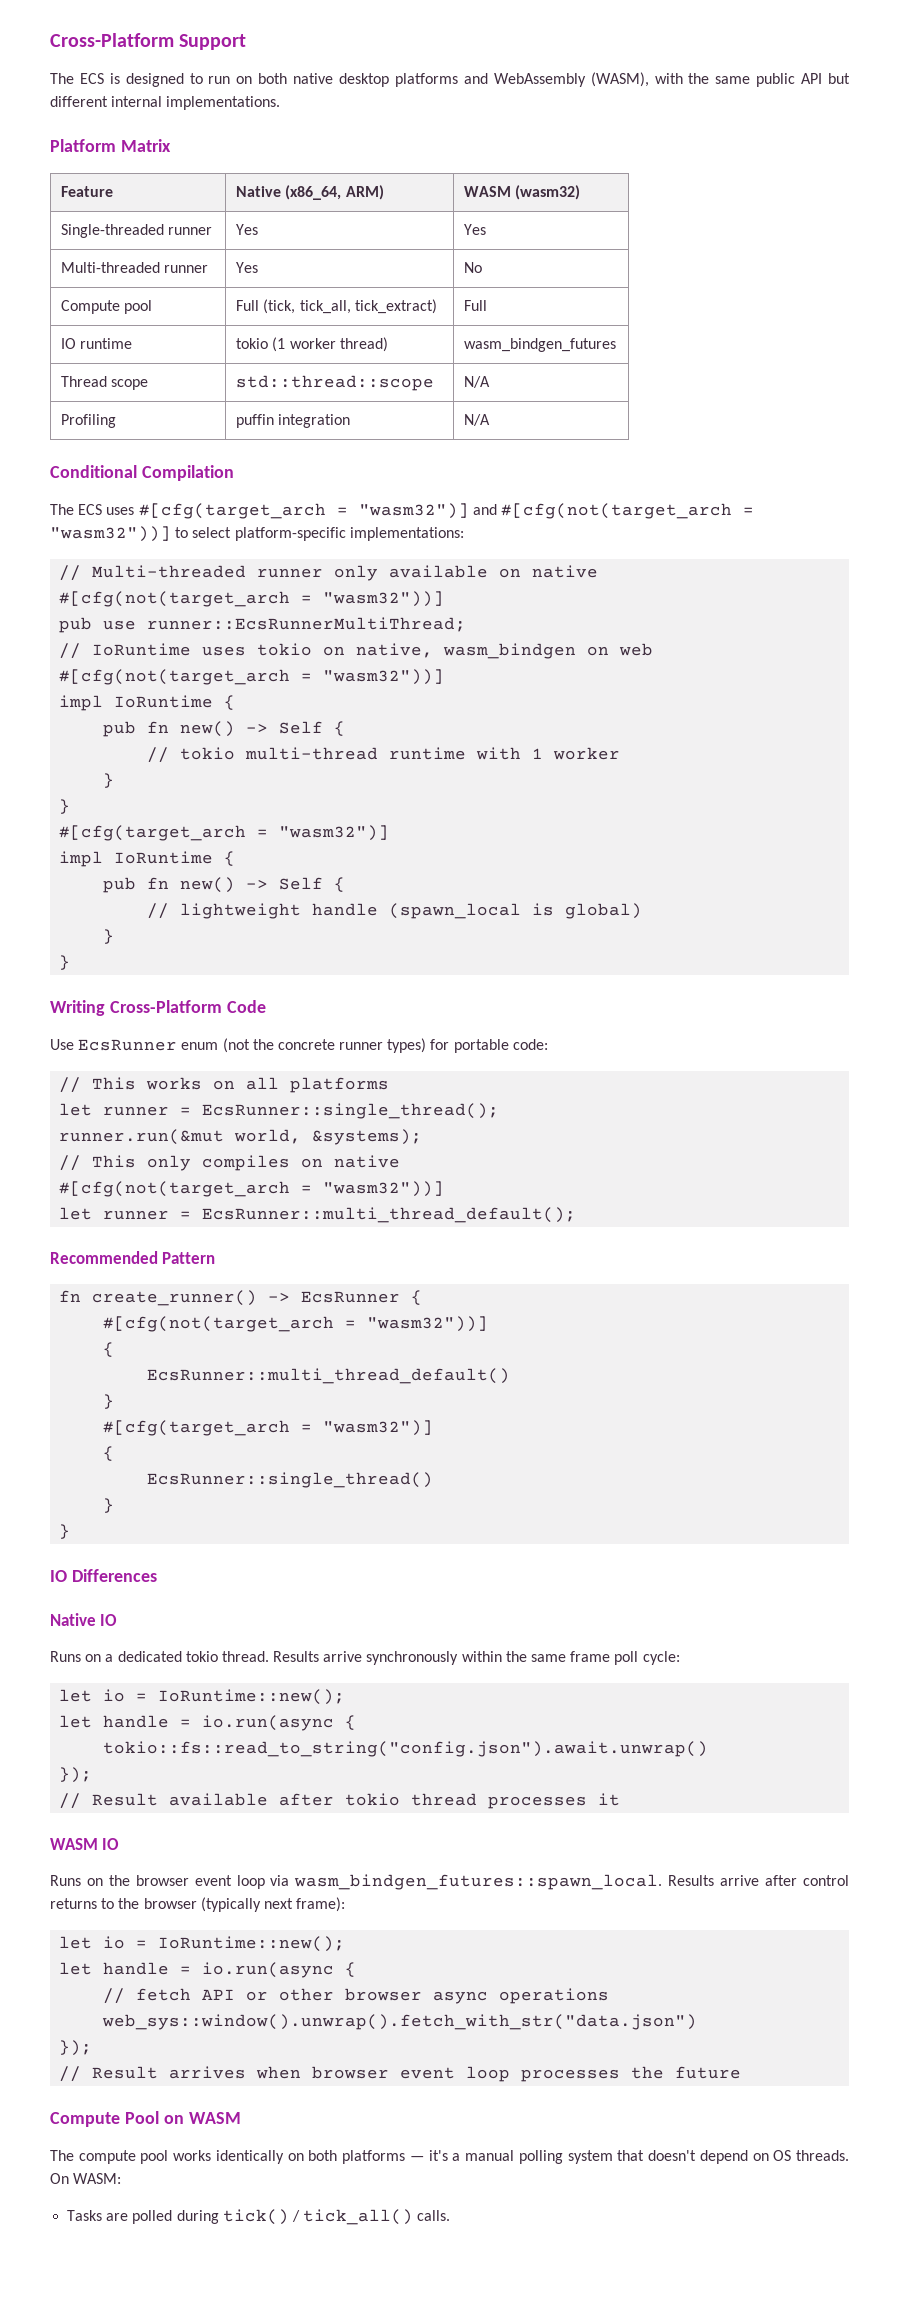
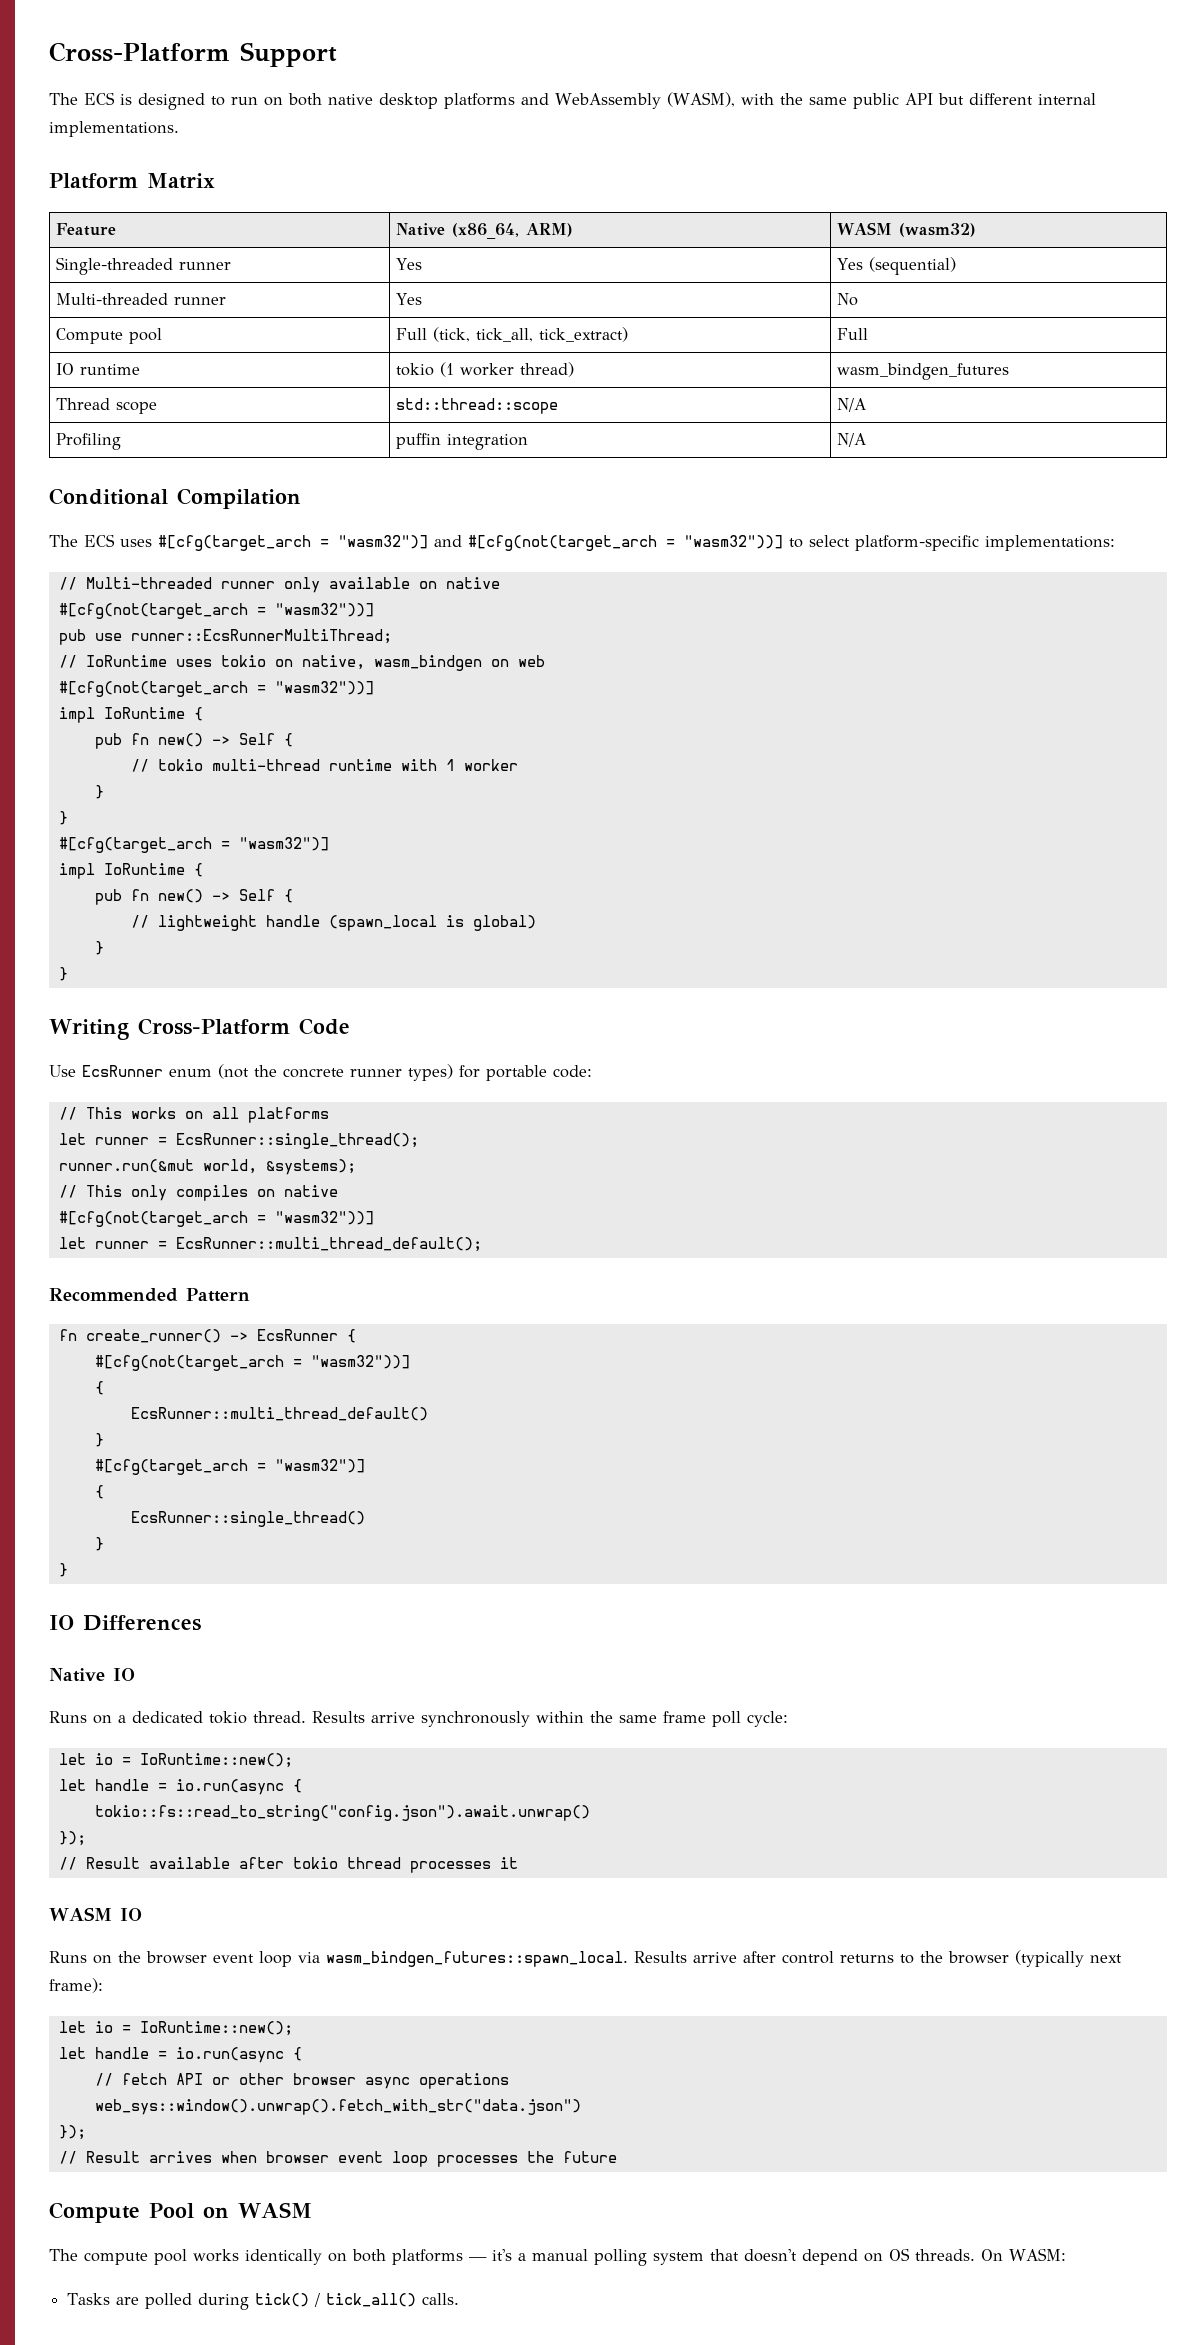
- Single-threaded runner | Yes | Yes
+ Single-threaded runner | Yes | Yes (sequential)

